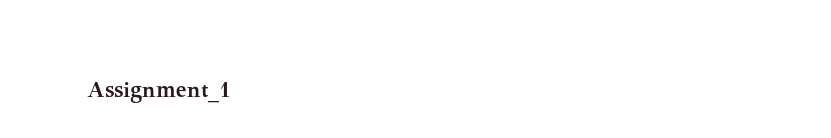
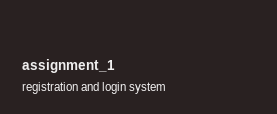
- Assignment_1
+ assignment_1
+ registration and login system

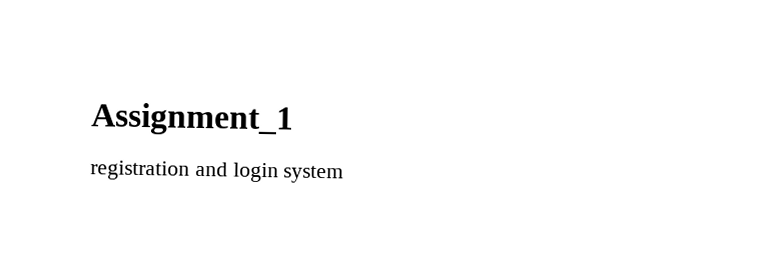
- assignment_1
+ Assignment_1

